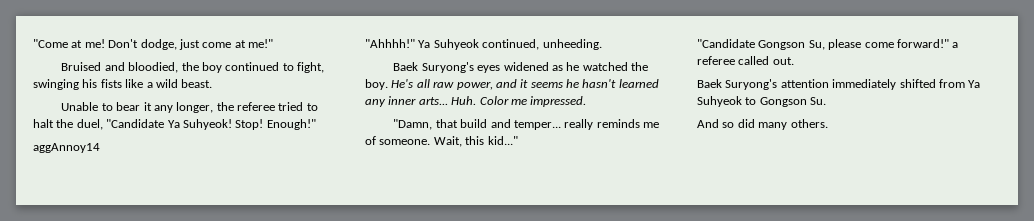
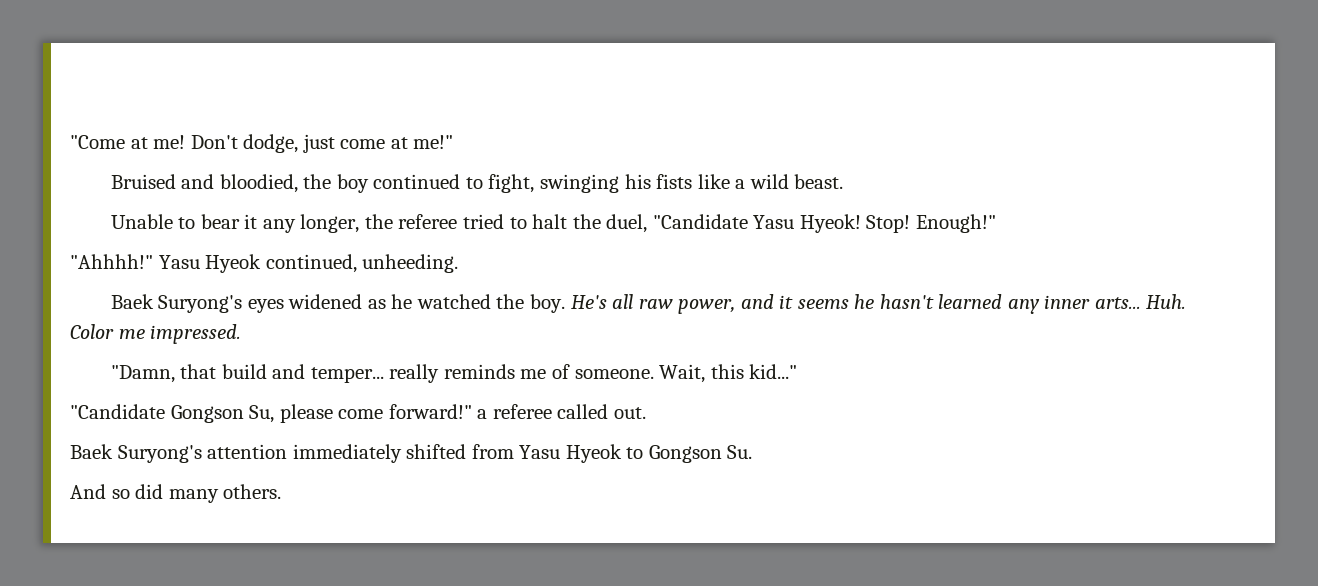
- Unable to bear it any longer, the referee tried to halt the duel, "Candidate Ya Suhyeok!
+ Unable to bear it any longer, the referee tried to halt the duel, "Candidate Yasu Hyeok!
- aggAnnoy14
- Ya Suhyeok continued, unheeding.
+ Yasu Hyeok continued, unheeding.
- Baek Suryong's attention immediately shifted from Ya Suhyeok to Gongson Su.
+ Baek Suryong's attention immediately shifted from Yasu Hyeok to Gongson Su.

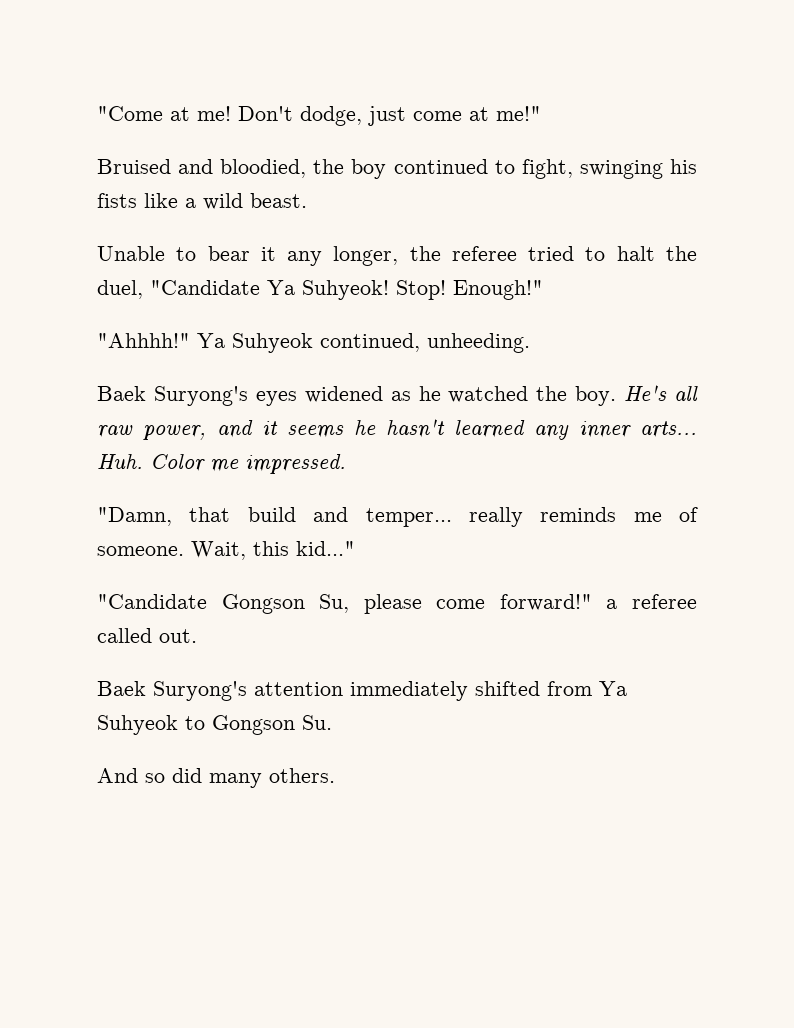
- Unable to bear it any longer, the referee tried to halt the duel, "Candidate Yasu Hyeok!
+ Unable to bear it any longer, the referee tried to halt the duel, "Candidate Ya Suhyeok!
- Yasu Hyeok continued, unheeding.
+ Ya Suhyeok continued, unheeding.
- Baek Suryong's attention immediately shifted from Yasu Hyeok to Gongson Su.
+ Baek Suryong's attention immediately shifted from Ya Suhyeok to Gongson Su.

